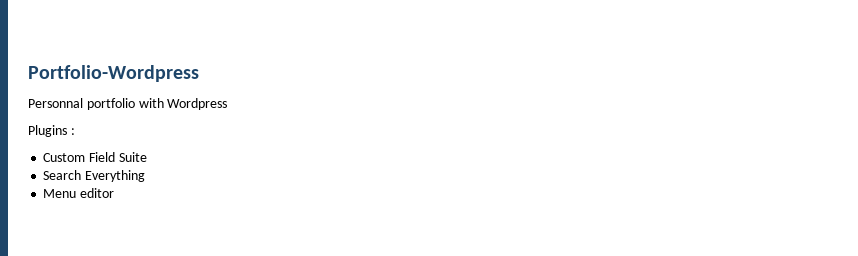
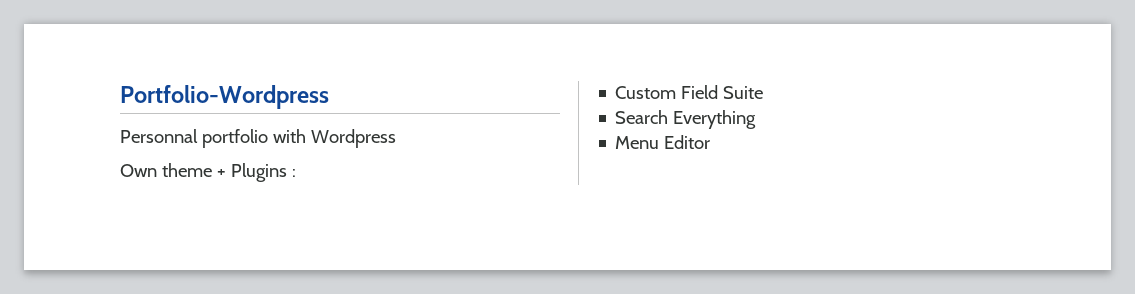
- Plugins :
+ Own theme + Plugins :
- Menu editor
+ Menu Editor

